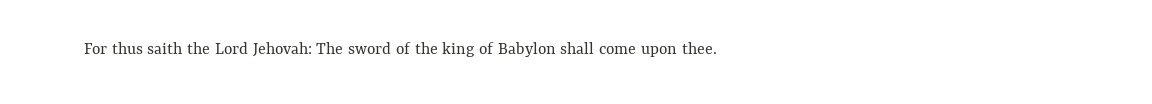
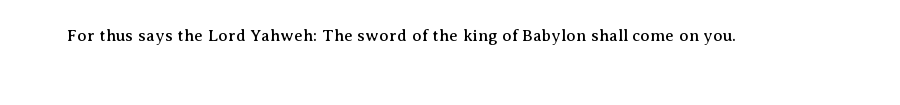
- For thus saith the Lord Jehovah: The sword of the king of Babylon shall come upon thee.
+ For thus says the Lord Yahweh: The sword of the king of Babylon shall come on you.

